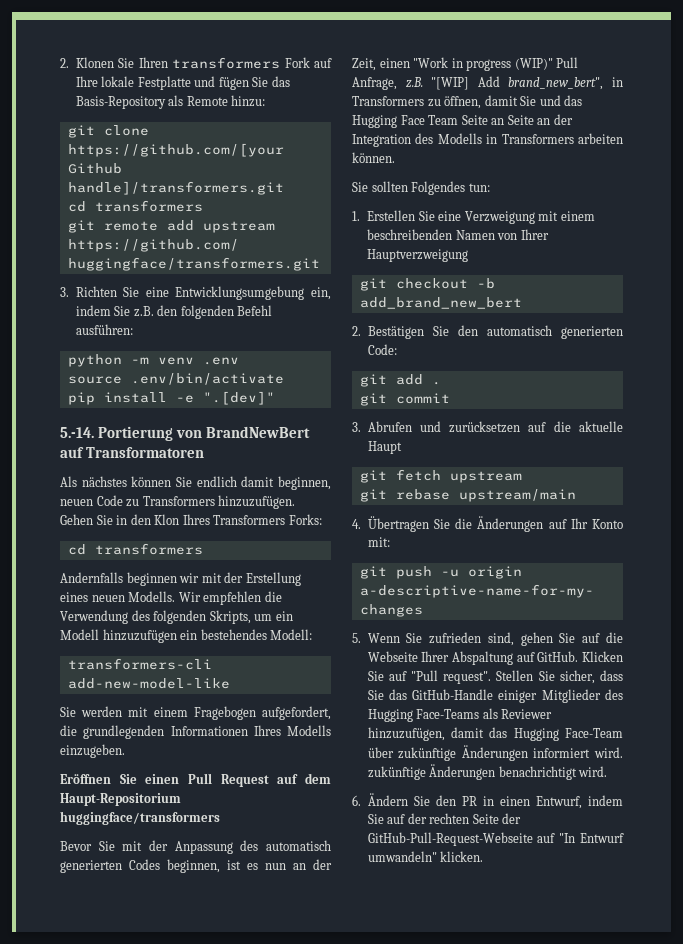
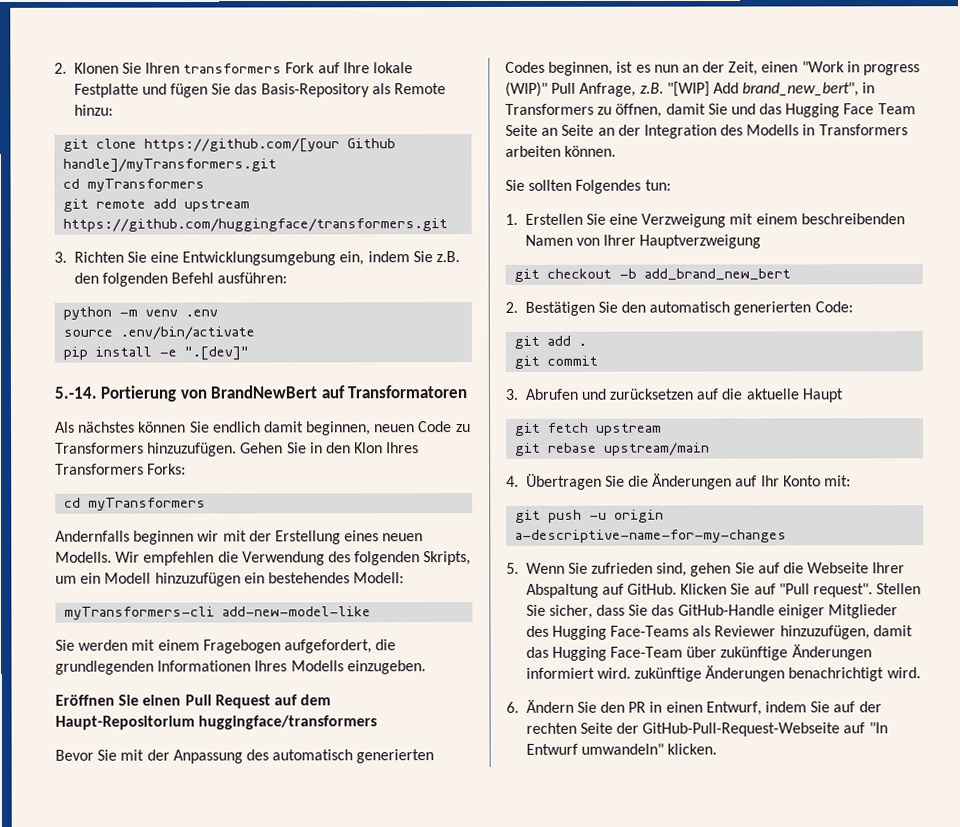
- git clone https://github.com/[your Github handle]/transformers.git
- cd transformers
+ git clone https://github.com/[your Github handle]/myTransformers.git
+ cd myTransformers
  Gehen Sie in den Klon Ihres Transformers Forks:
- cd transformers
+ cd myTransformers
- transformers-cli add-new-model-like
+ myTransformers-cli add-new-model-like

